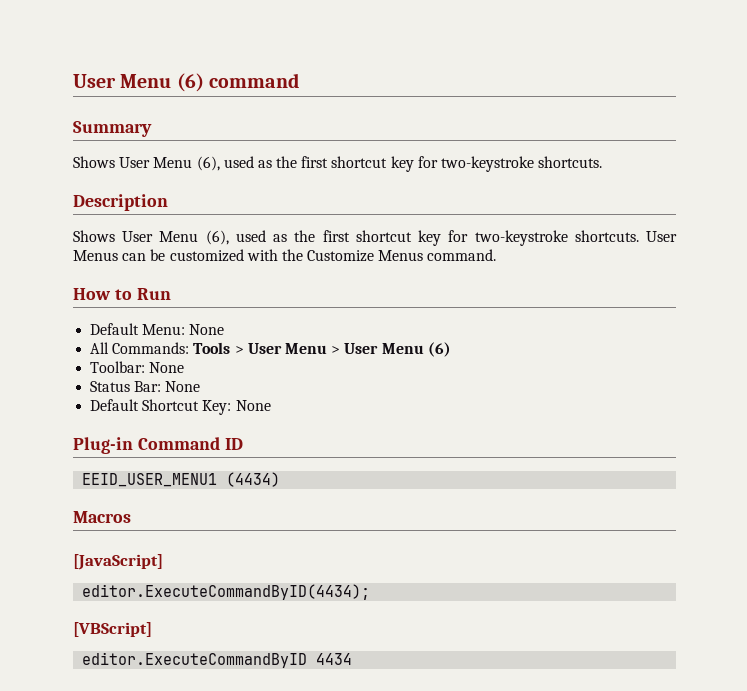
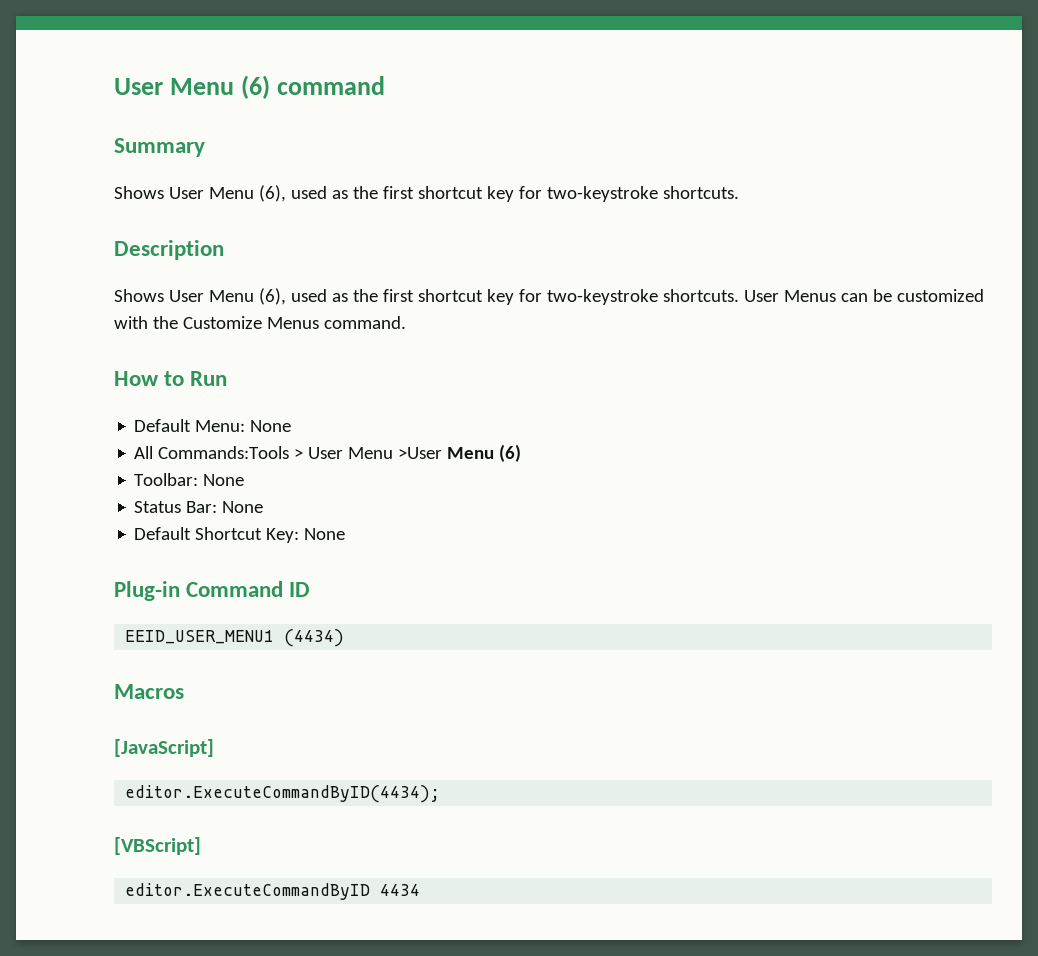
- All Commands: Tools > User Menu > User Menu (6)
+ All Commands:Tools > User Menu >User Menu (6)

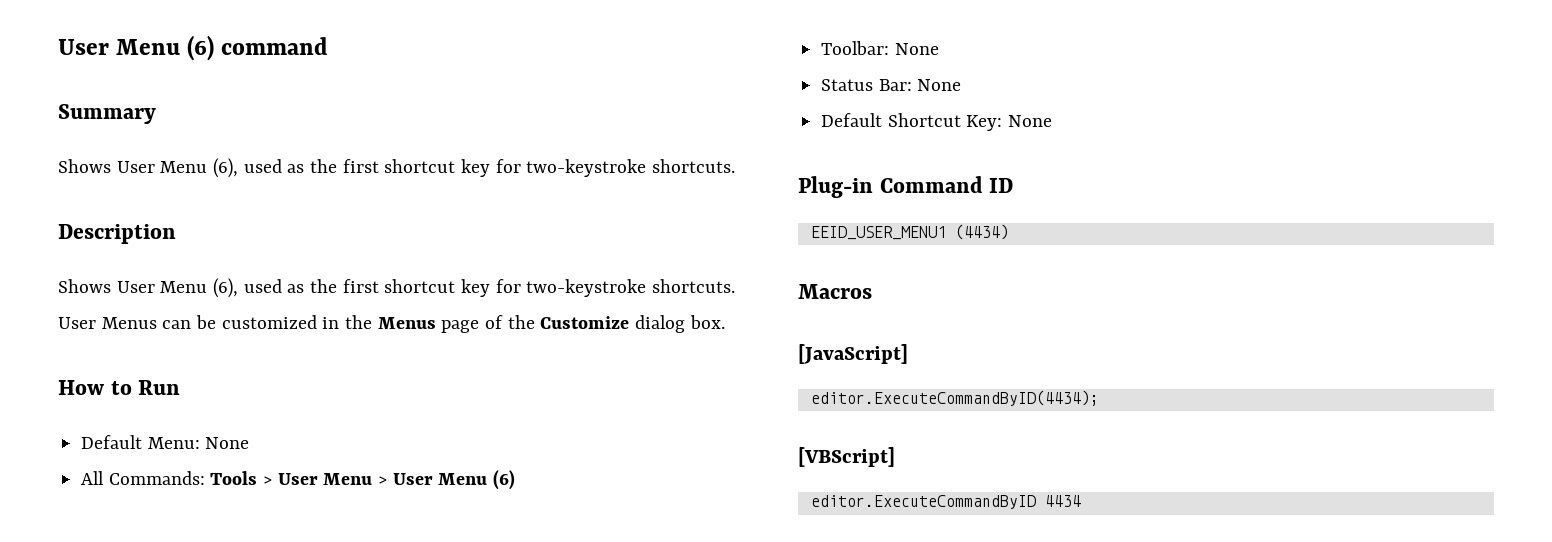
- User Menus can be customized with the Customize Menus command.
+ User Menus can be customized in the Menus page of the Customize dialog box.
- All Commands:Tools > User Menu >User Menu (6)
+ All Commands: Tools > User Menu > User Menu (6)

